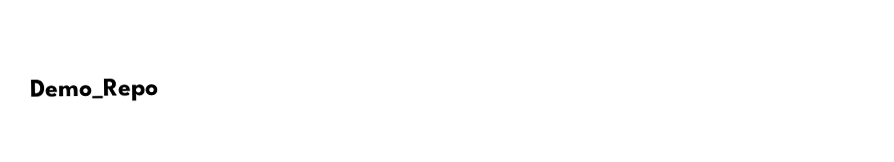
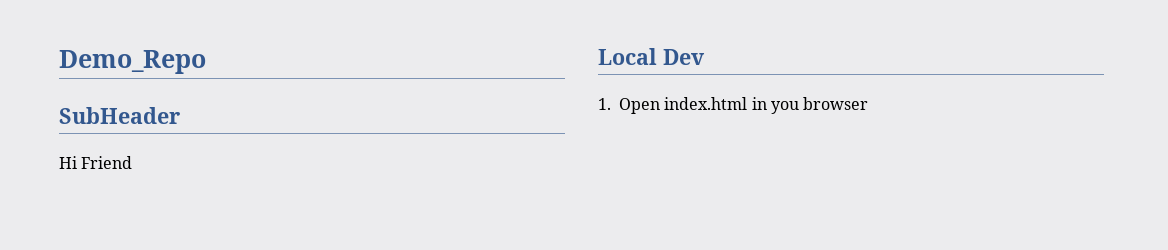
+ SubHeader
+ Hi Friend
+ Local Dev
+ 1. Open index.html in you browser

